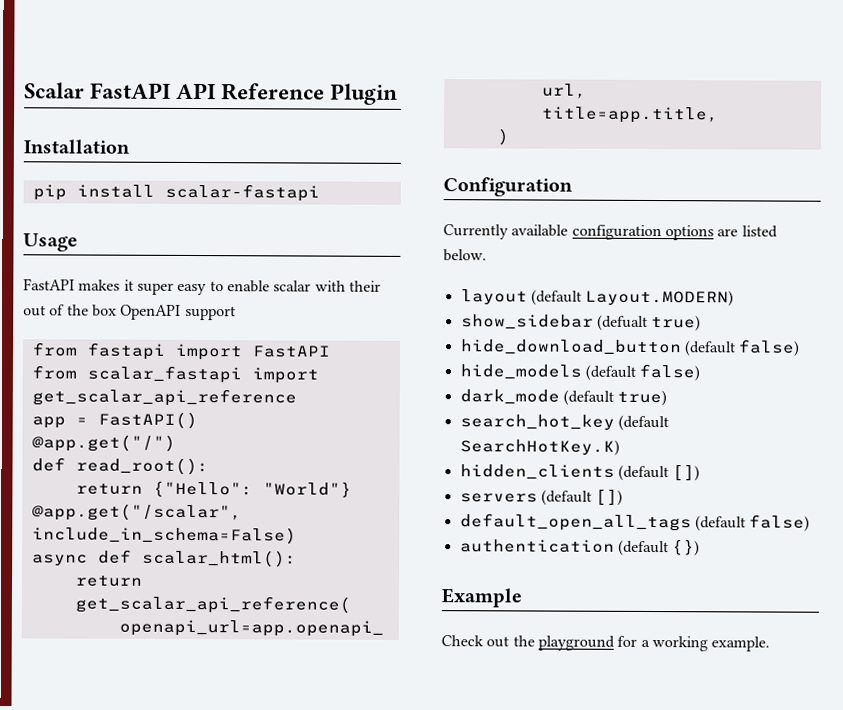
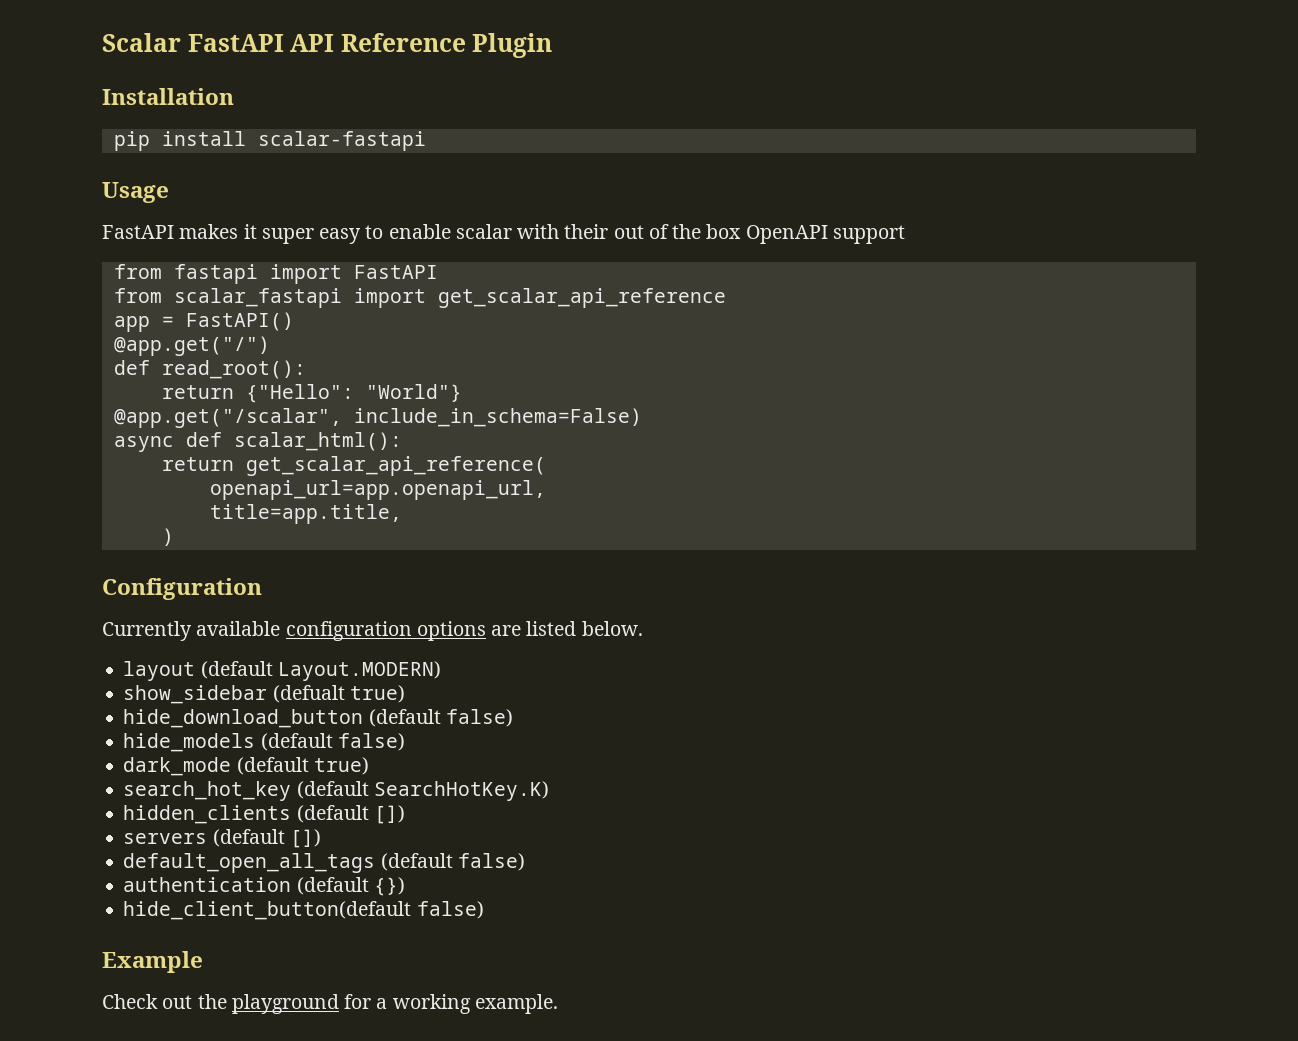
+ hide_client_button(default false)

